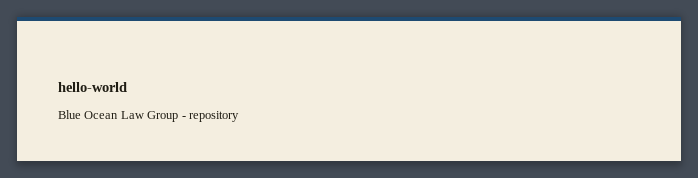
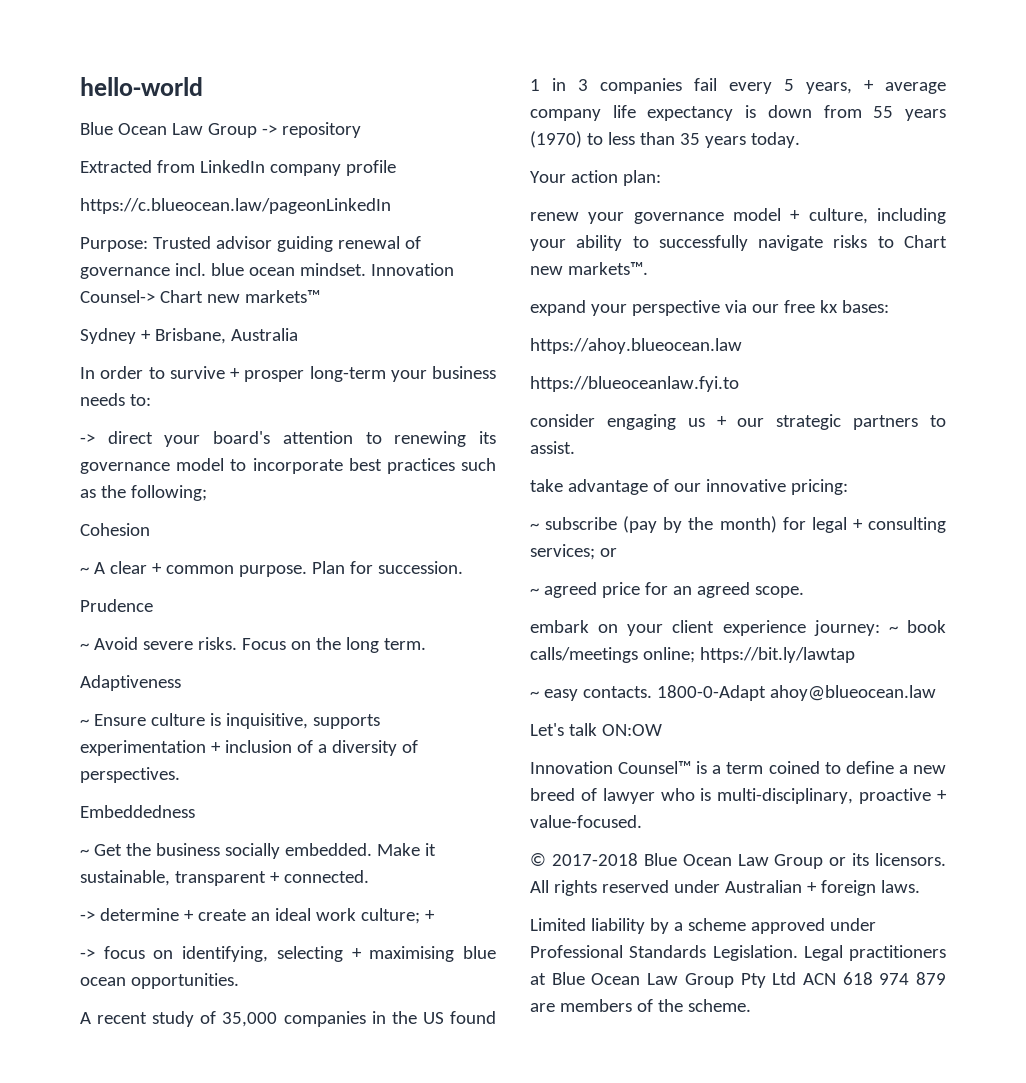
- Blue Ocean Law Group - repository
+ Blue Ocean Law Group -> repository
+ Extracted from LinkedIn company profile
+ https://c.blueocean.law/pageonLinkedIn
+ Purpose: Trusted advisor guiding renewal of governance incl. blue ocean mindset. Innovation Counsel-> Chart new markets™
+ Sydney + Brisbane, Australia
+ In order to survive + prosper long-term your business needs to:
+ -> direct your board's attention to renewing its governance model to incorporate best practices such as the following;
+ Cohesion
+ ~ A clear + common purpose. Plan for succession.
+ Prudence
+ ~ Avoid severe risks. Focus on the long term.
+ Adaptiveness
+ ~ Ensure culture is inquisitive, supports experimentation + inclusion of a diversity of perspectives.
+ Embeddedness
+ ~ Get the business socially embedded. Make it sustainable, transparent + connected.
+ -> determine + create an ideal work culture; +
+ -> focus on identifying, selecting + maximising blue ocean opportunities.
+ A recent study of 35,000 companies in the US found 1 in 3 companies fail every 5 years, + average company life expectancy is down from 55 years (1970) to less than 35 years today.
+ Your action plan:
+ renew your governance model + culture, including your ability to successfully navigate risks to Chart new markets™.
+ expand your perspective via our free kx bases:
+ https://ahoy.blueocean.law
+ https://blueoceanlaw.fyi.to
+ consider engaging us + our strategic partners to assist.
+ take advantage of our innovative pricing:
+ ~ subscribe (pay by the month) for legal + consulting services; or
+ ~ agreed price for an agreed scope.
+ embark on your client experience journey: ~ book calls/meetings online; https://bit.ly/lawtap
+ ~ easy contacts. 1800-0-Adapt ahoy@blueocean.law
+ Let's talk ON:OW
+ Innovation Counsel™ is a term coined to define a new breed of lawyer who is multi-disciplinary, proactive + value-focused.
+ © 2017-2018 Blue Ocean Law Group or its licensors. All rights reserved under Australian + foreign laws.
+ Limited liability by a scheme approved under Professional Standards Legislation. Legal practitioners at Blue Ocean Law Group Pty Ltd ACN 618 974 879 are members of the scheme.

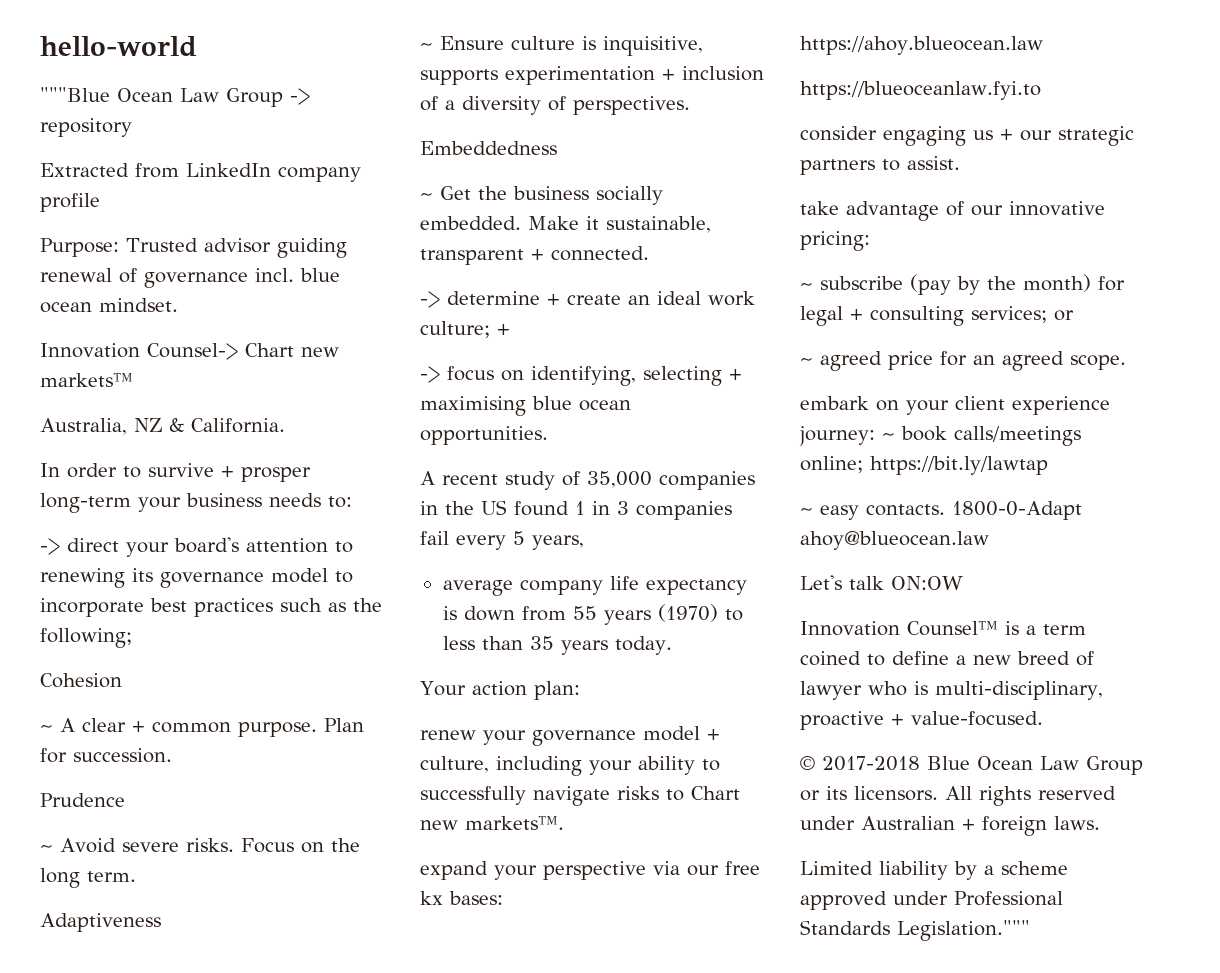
- Blue Ocean Law Group -> repository
+ """Blue Ocean Law Group -> repository
- https://c.blueocean.law/pageonLinkedIn
- Purpose: Trusted advisor guiding renewal of governance incl. blue ocean mindset. Innovation Counsel-> Chart new markets™
+ Purpose: Trusted advisor guiding renewal of governance incl. blue ocean mindset.
+ Innovation Counsel-> Chart new markets™
- Sydney + Brisbane, Australia
+ Australia, NZ & California.
- A recent study of 35,000 companies in the US found 1 in 3 companies fail every 5 years, + average company life expectancy is down from 55 years (1970) to less than 35 years today.
+ A recent study of 35,000 companies in the US found 1 in 3 companies fail every 5 years,
+ average company life expectancy is down from 55 years (1970) to less than 35 years today.
- Limited liability by a scheme approved under Professional Standards Legislation. Legal practitioners at Blue Ocean Law Group Pty Ltd ACN 618 974 879 are members of the scheme.
+ Limited liability by a scheme approved under Professional Standards Legislation."""

